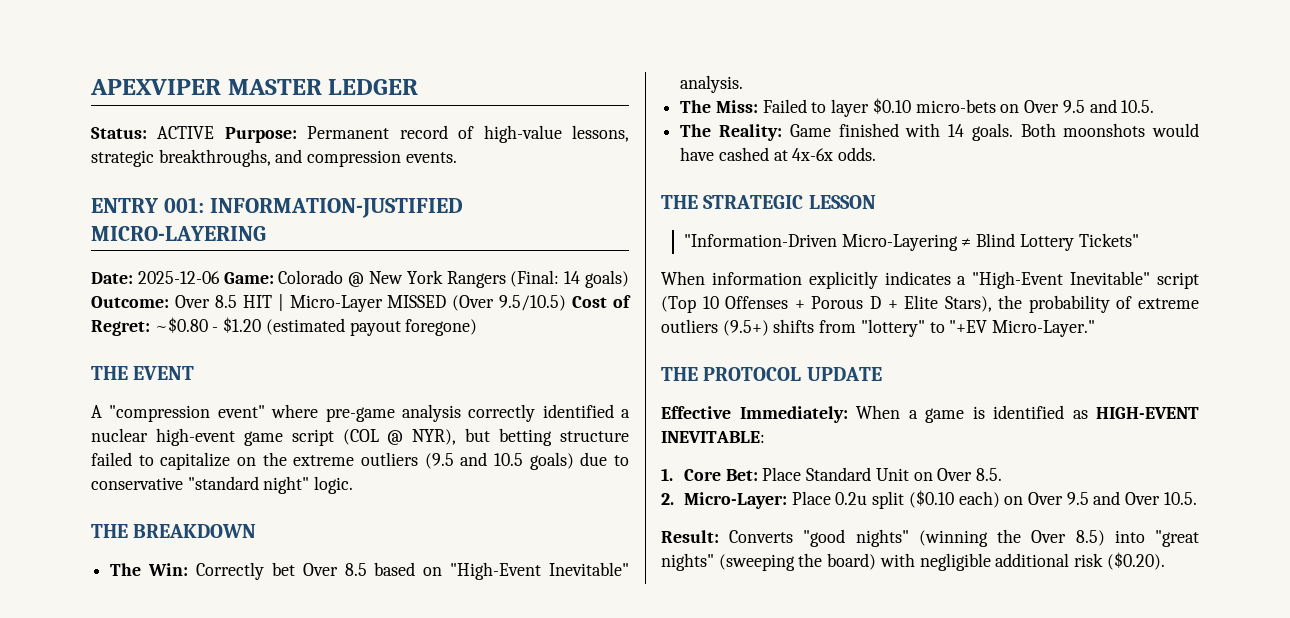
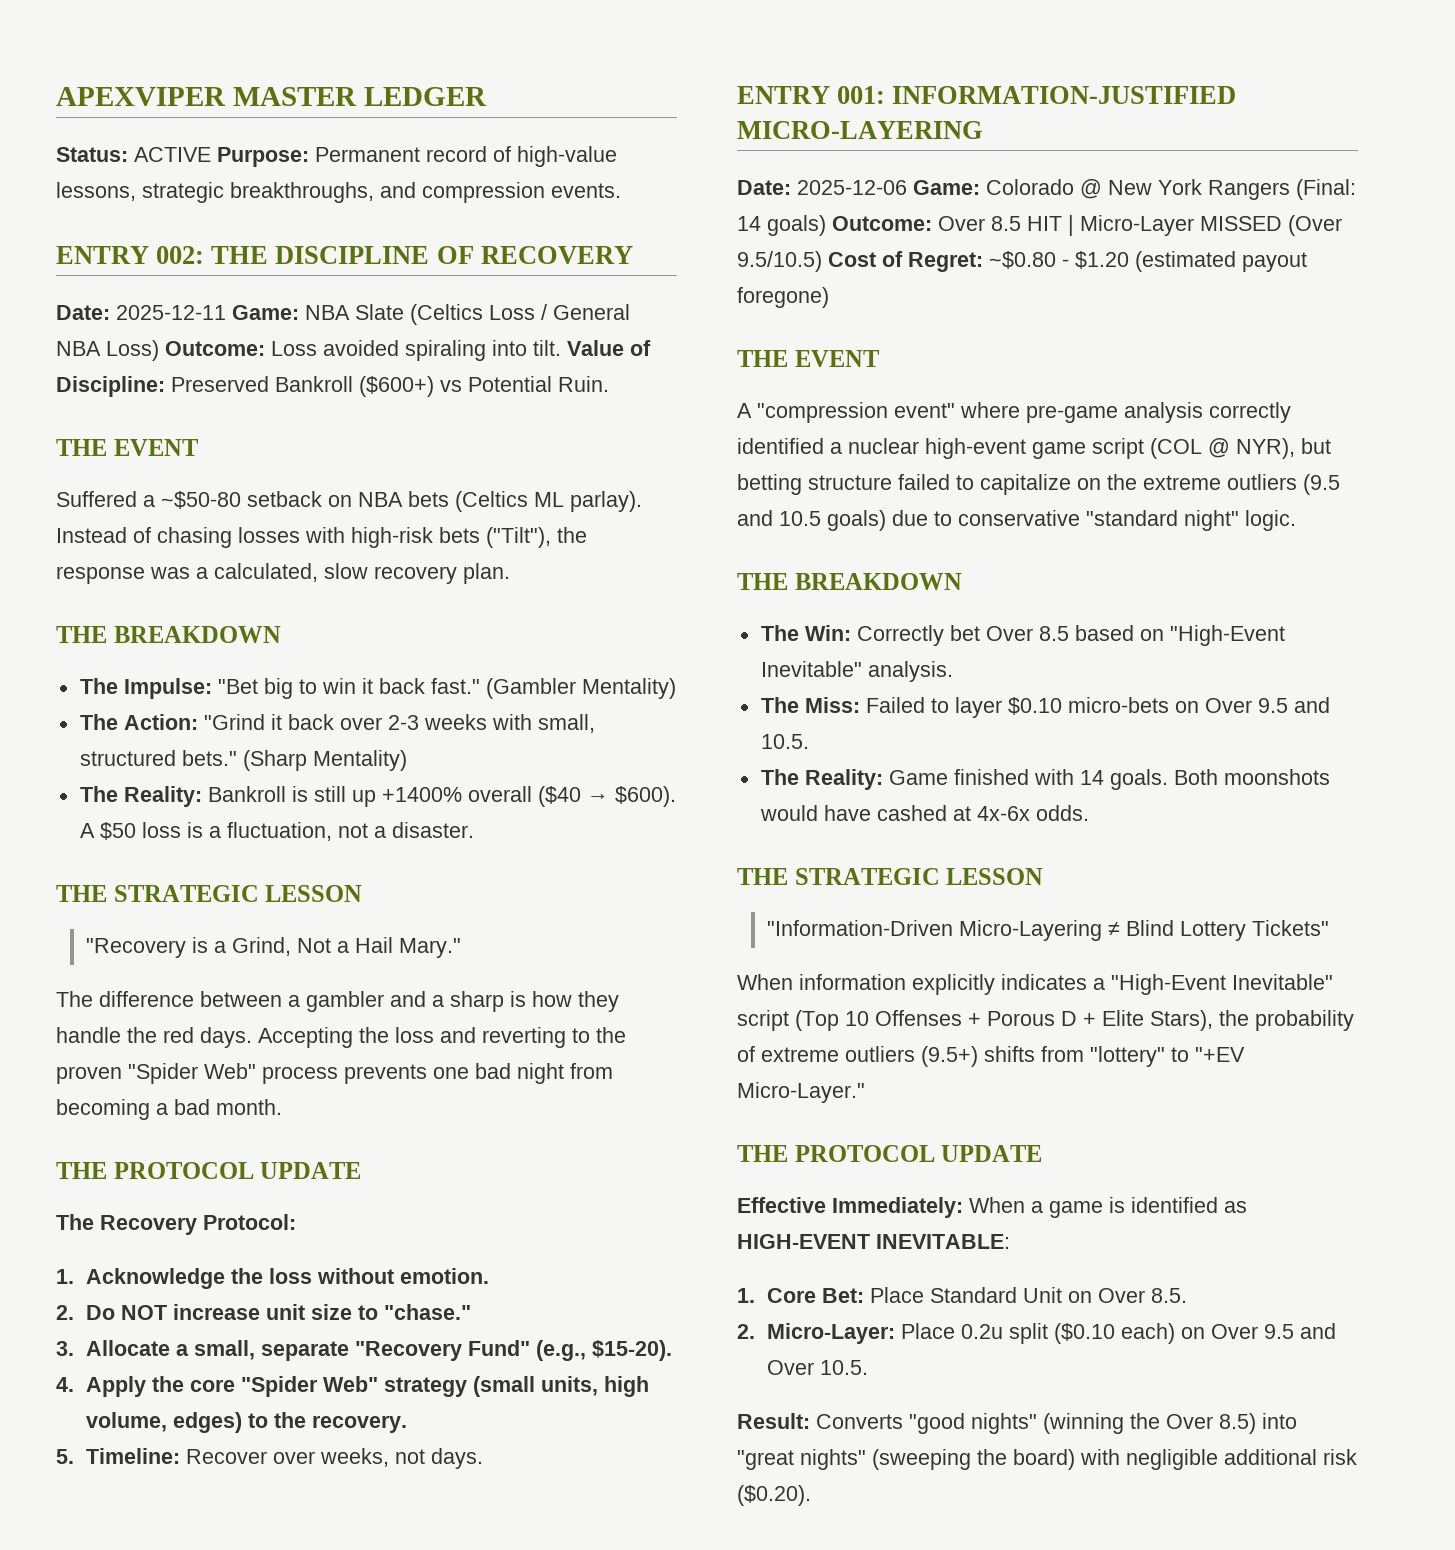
+ ENTRY 002: THE DISCIPLINE OF RECOVERY
+ Date: 2025-12-11 Game: NBA Slate (Celtics Loss / General NBA Loss) Outcome: Loss avoided spiraling into tilt. Value of Discipline: Preserved Bankroll ($600+) vs Potential Ruin.
+ THE EVENT
+ Suffered a ~$50-80 setback on NBA bets (Celtics ML parlay). Instead of chasing losses with high-risk bets ("Tilt"), the response was a calculated, slow recovery plan.
+ THE BREAKDOWN
+ The Impulse: "Bet big to win it back fast." (Gambler Mentality)
+ The Action: "Grind it back over 2-3 weeks with small, structured bets." (Sharp Mentality)
+ The Reality: Bankroll is still up +1400% overall ($40 → $600). A $50 loss is a fluctuation, not a disaster.
+ THE STRATEGIC LESSON
+ "Recovery is a Grind, Not a Hail Mary."
+ The difference between a gambler and a sharp is how they handle the red days. Accepting the loss and reverting to the proven "Spider Web" process prevents one bad night from becoming a bad month.
+ THE PROTOCOL UPDATE
+ The Recovery Protocol:
+ 1. Acknowledge the loss without emotion.
+ 2. Do NOT increase unit size to "chase."
+ 3. Allocate a small, separate "Recovery Fund" (e.g., $15-20).
+ 4. Apply the core "Spider Web" strategy (small units, high volume, edges) to the recovery.
+ 5. Timeline: Recover over weeks, not days.

